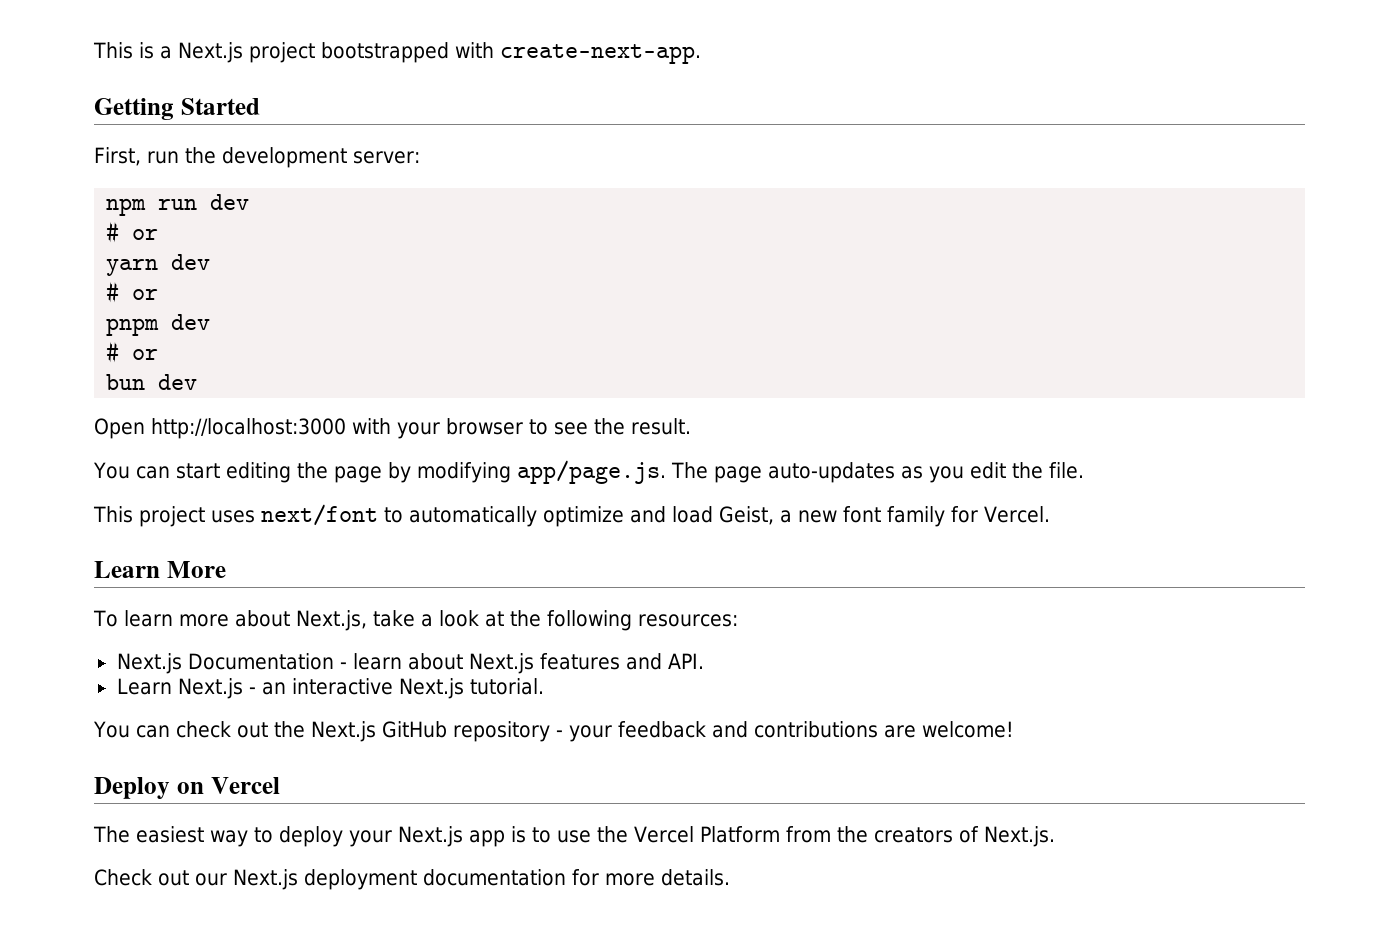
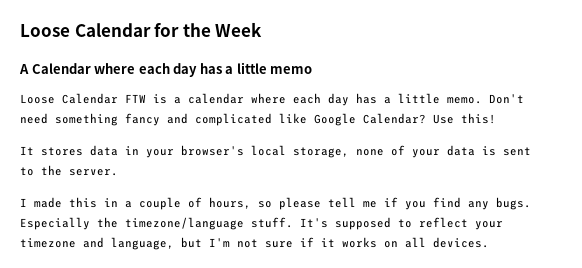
- This is a Next.js project bootstrapped with create-next-app.
- Getting Started
- First, run the development server:
- npm run dev
- # or
- yarn dev
- # or
- pnpm dev
- # or
- bun dev
- Open http://localhost:3000 with your browser to see the result.
- You can start editing the page by modifying app/page.js. The page auto-updates as you edit the file.
- This project uses next/font to automatically optimize and load Geist, a new font family for Vercel.
- Learn More
- To learn more about Next.js, take a look at the following resources:
- Next.js Documentation - learn about Next.js features and API.
- Learn Next.js - an interactive Next.js tutorial.
- You can check out the Next.js GitHub repository - your feedback and contributions are welcome!
- Deploy on Vercel
- The easiest way to deploy your Next.js app is to use the Vercel Platform from the creators of Next.js.
- Check out our Next.js deployment documentation for more details.
+ Loose Calendar for the Week
+ A Calendar where each day has a little memo
+ Loose Calendar FTW is a calendar where each day has a little memo. Don't need something fancy and complicated like Google Calendar? Use this!
+ It stores data in your browser's local storage, none of your data is sent to the server.
+ I made this in a couple of hours, so please tell me if you find any bugs. Especially the timezone/language stuff. It's supposed to reflect your timezone and language, but I'm not sure if it works on all devices.

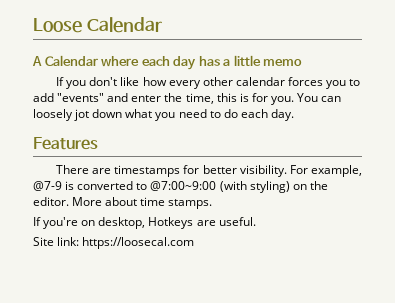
- Loose Calendar for the Week
+ Loose Calendar
- Loose Calendar FTW is a calendar where each day has a little memo. Don't need something fancy and complicated like Google Calendar? Use this!
- It stores data in your browser's local storage, none of your data is sent to the server.
- I made this in a couple of hours, so please tell me if you find any bugs. Especially the timezone/language stuff. It's supposed to reflect your timezone and language, but I'm not sure if it works on all devices.
+ If you don't like how every other calendar forces you to add "events" and enter the time, this is for you. You can loosely jot down what you need to do each day.
+ Features
+ There are timestamps for better visibility. For example, @7-9 is converted to @7:00~9:00 (with styling) on the editor. More about time stamps.
+ If you're on desktop, Hotkeys are useful.
+ Site link: https://loosecal.com

